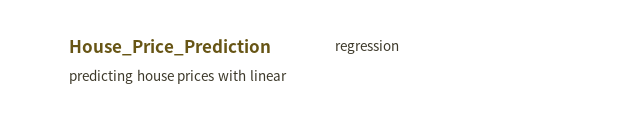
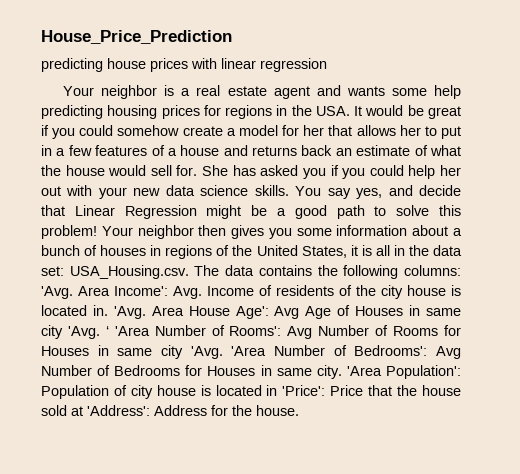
+ Your neighbor is a real estate agent and wants some help predicting housing prices for regions in the USA. It would be great if you could somehow create a model for her that allows her to put in a few features of a house and returns back an estimate of what the house would sell for. She has asked you if you could help her out with your new data science skills. You say yes, and decide that Linear Regression might be a good path to solve this problem! Your neighbor then gives you some information about a bunch of houses in regions of the United States, it is all in the data set: USA_Housing.csv. The data contains the following columns: 'Avg. Area Income': Avg. Income of residents of the city house is located in. 'Avg. Area House Age': Avg Age of Houses in same city 'Avg. ‘ 'Area Number of Rooms': Avg Number of Rooms for Houses in same city 'Avg. 'Area Number of Bedrooms': Avg Number of Bedrooms for Houses in same city. 'Area Population': Population of city house is located in 'Price': Price that the house sold at 'Address': Address for the house.

